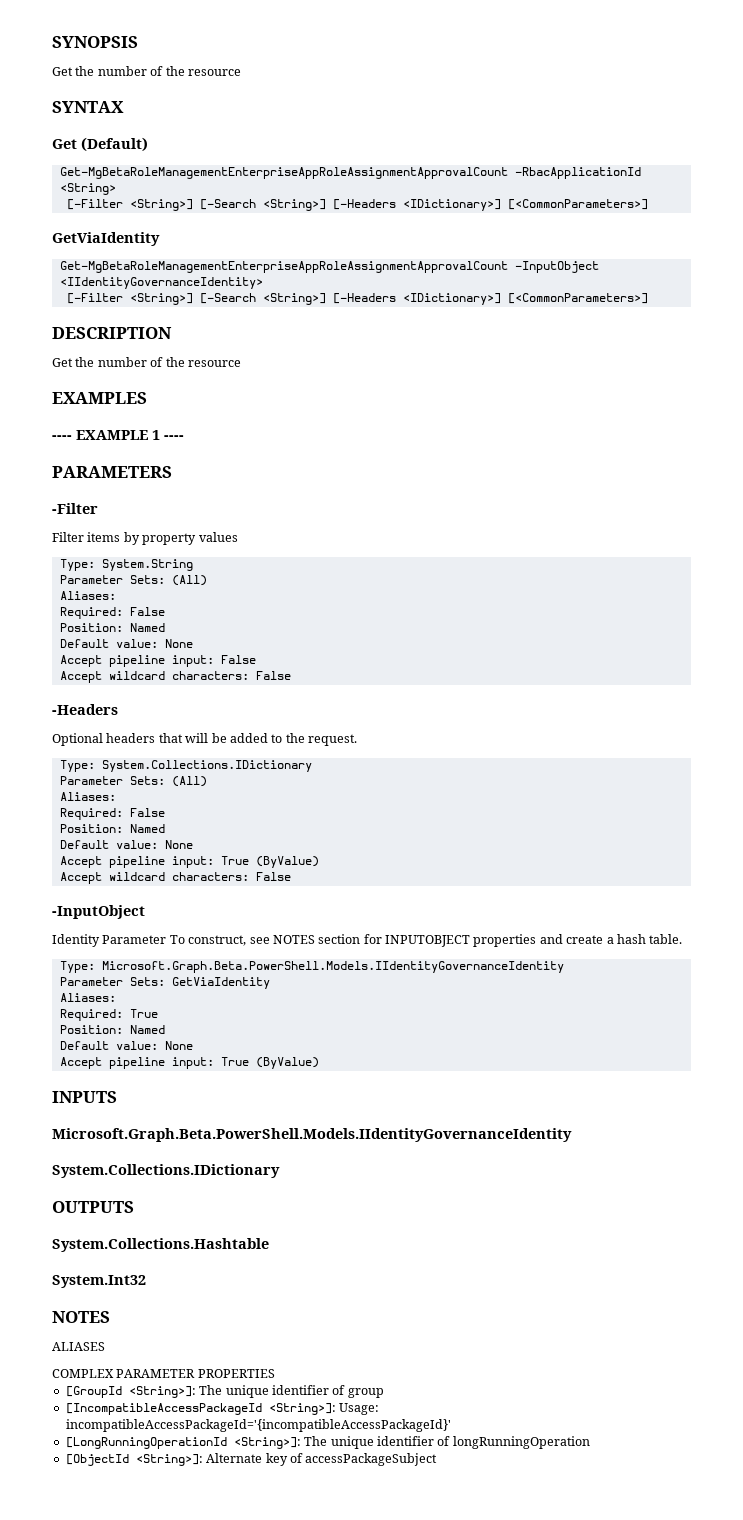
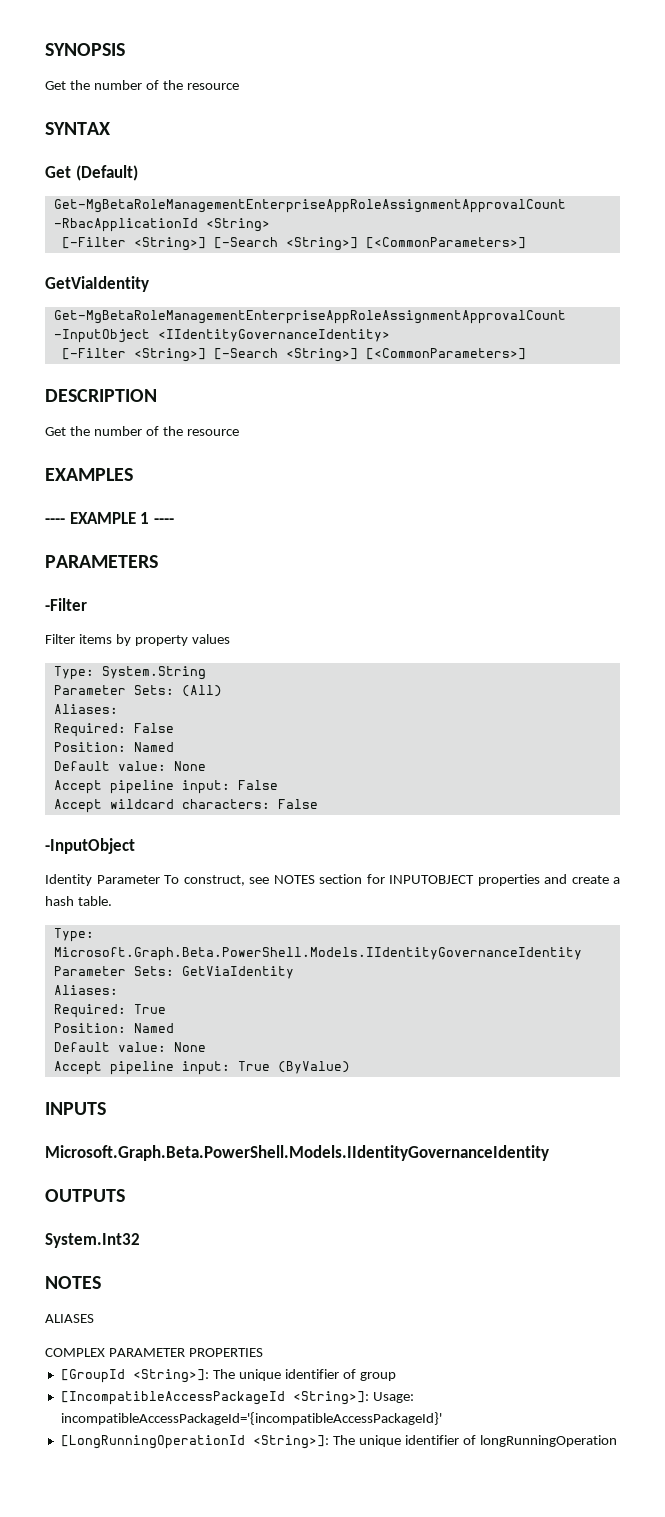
  Get-MgBetaRoleManagementEnterpriseAppRoleAssignmentApprovalCount -RbacApplicationId <String>
- [-Filter <String>] [-Search <String>] [-Headers <IDictionary>] [<CommonParameters>]
+ [-Filter <String>] [-Search <String>] [<CommonParameters>]
  Get-MgBetaRoleManagementEnterpriseAppRoleAssignmentApprovalCount -InputObject <IIdentityGovernanceIdentity>
- [-Filter <String>] [-Search <String>] [-Headers <IDictionary>] [<CommonParameters>]
+ [-Filter <String>] [-Search <String>] [<CommonParameters>]
- -Headers
- Optional headers that will be added to the request.
- Type: System.Collections.IDictionary
- Parameter Sets: (All)
- Aliases:
- Required: False
- Position: Named
- Default value: None
- Accept pipeline input: True (ByValue)
- Accept wildcard characters: False
  INPUTS
  Microsoft.Graph.Beta.PowerShell.Models.IIdentityGovernanceIdentity
- System.Collections.IDictionary
- System.Collections.Hashtable
- [ObjectId <String>]: Alternate key of accessPackageSubject

